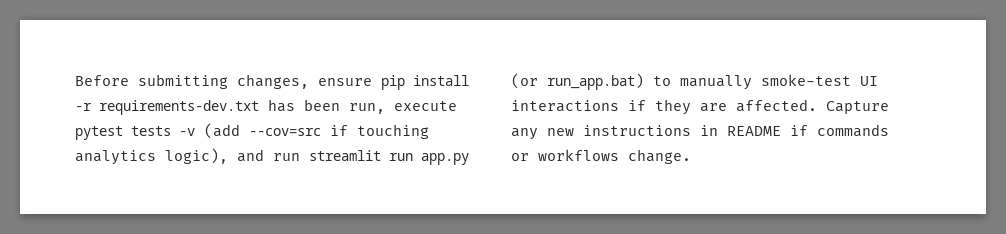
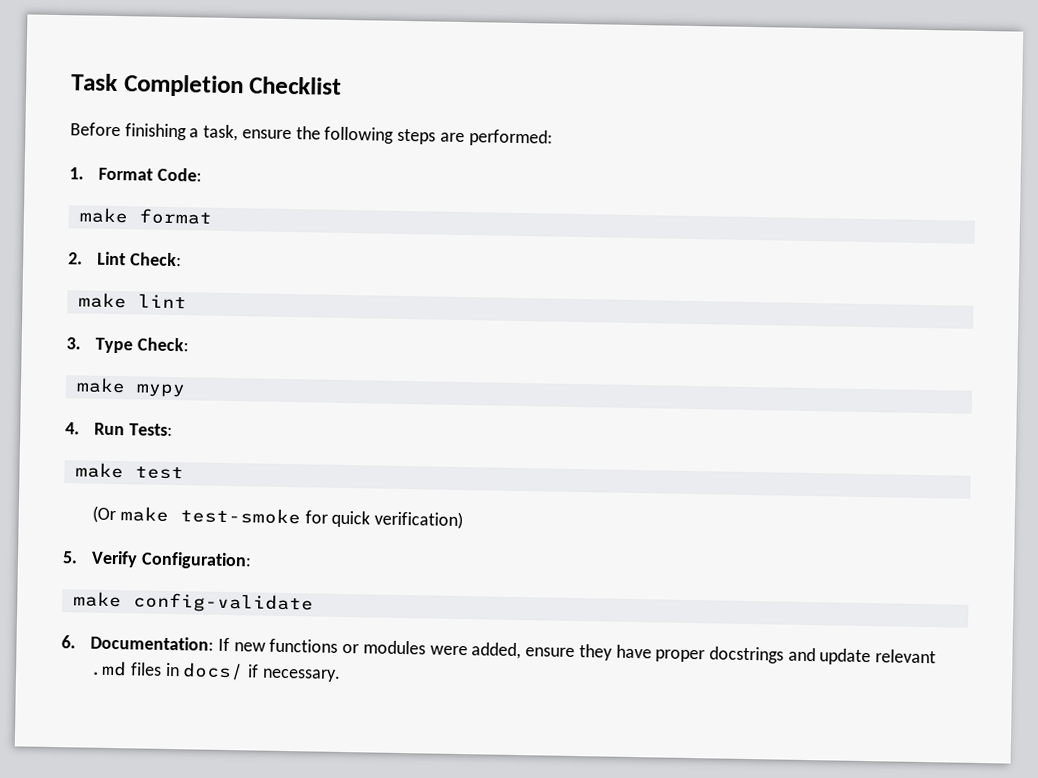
- Before submitting changes, ensure pip install -r requirements-dev.txt has been run, execute pytest tests -v (add --cov=src if touching analytics logic), and run streamlit run app.py (or run_app.bat) to manually smoke-test UI interactions if they are affected. Capture any new instructions in README if commands or workflows change.
+ Task Completion Checklist
+ Before finishing a task, ensure the following steps are performed:
+ 1. Format Code:
+ make format
+ 2. Lint Check:
+ make lint
+ 3. Type Check:
+ make mypy
+ 4. Run Tests:
+ make test
+ (Or make test-smoke for quick verification)
+ 5. Verify Configuration:
+ make config-validate
+ 6. Documentation: If new functions or modules were added, ensure they have proper docstrings and update relevant .md files in docs/ if necessary.

